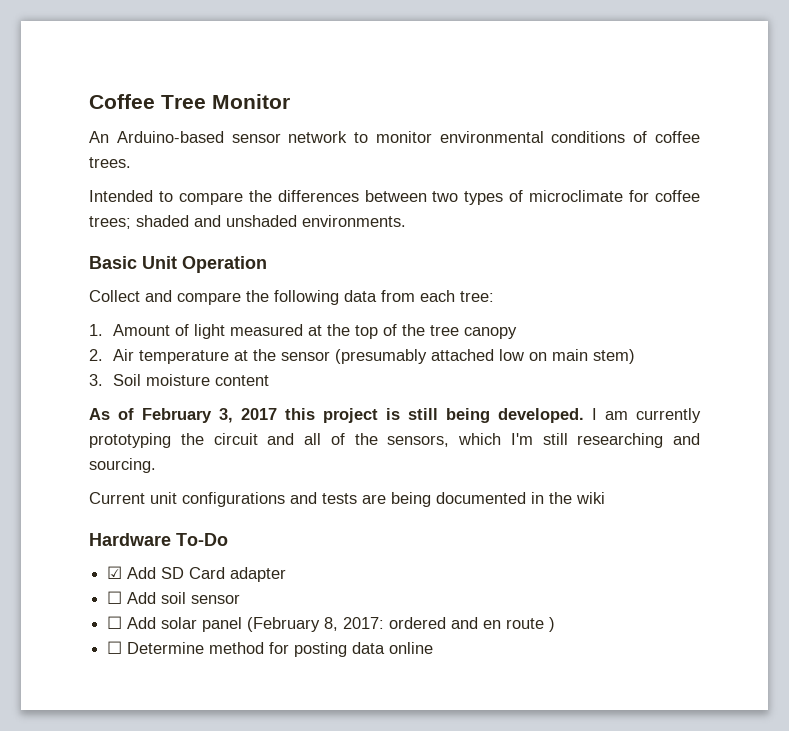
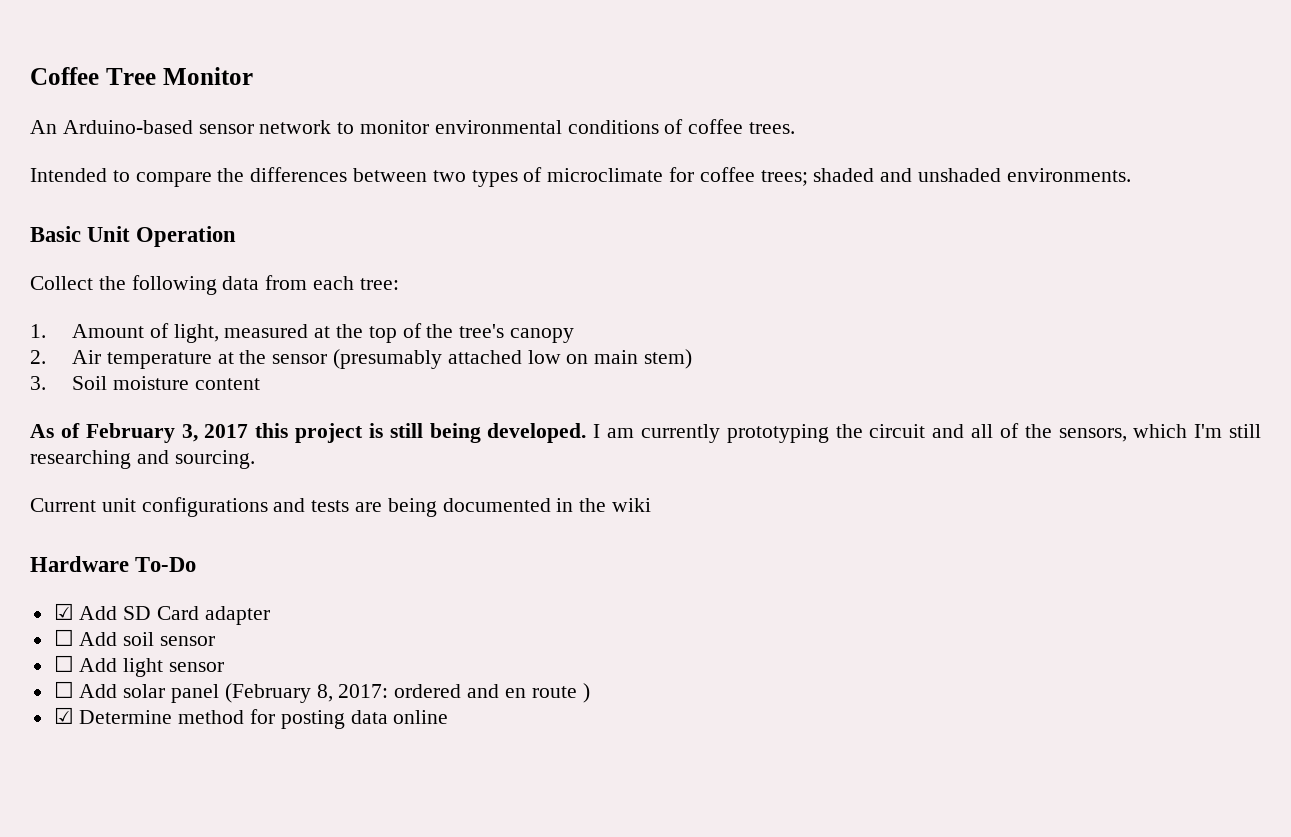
- Collect and compare the following data from each tree:
+ Collect the following data from each tree:
- 1. Amount of light measured at the top of the tree canopy
+ 1. Amount of light, measured at the top of the tree's canopy
+ ☐ Add light sensor
- ☐ Determine method for posting data online
+ ☑ Determine method for posting data online

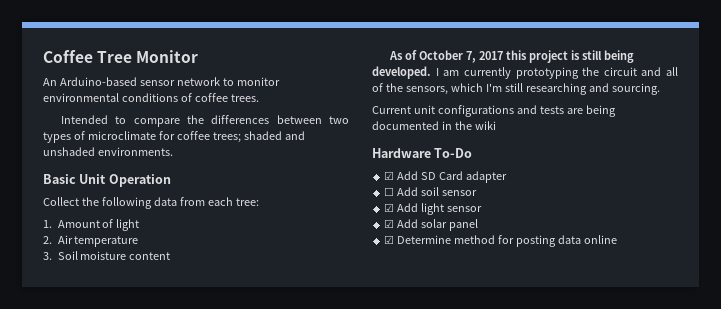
- 1. Amount of light, measured at the top of the tree's canopy
- 2. Air temperature at the sensor (presumably attached low on main stem)
+ 1. Amount of light
+ 2. Air temperature
- As of February 3, 2017 this project is still being developed.
+ As of October 7, 2017 this project is still being developed.
- ☐ Add light sensor
+ ☑ Add light sensor
- ☐ Add solar panel (February 8, 2017: ordered and en route )
+ ☑ Add solar panel

